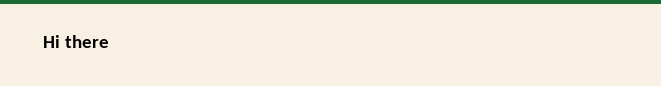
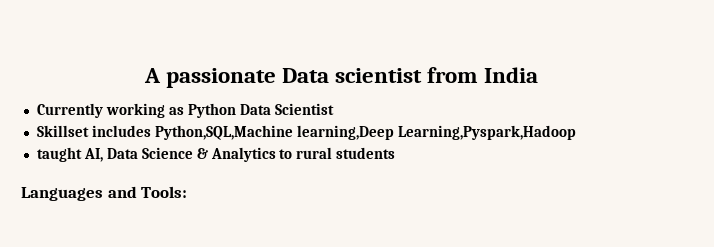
- Hi there
+ A passionate Data scientist from India
+ Currently working as Python Data Scientist
+ Skillset includes Python,SQL,Machine learning,Deep Learning,Pyspark,Hadoop
+ taught AI, Data Science & Analytics to rural students
+ Languages and Tools:

